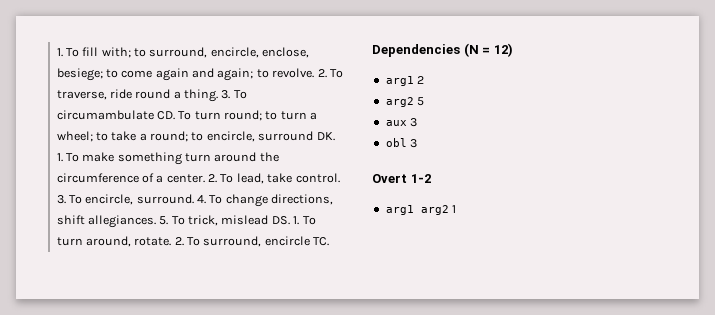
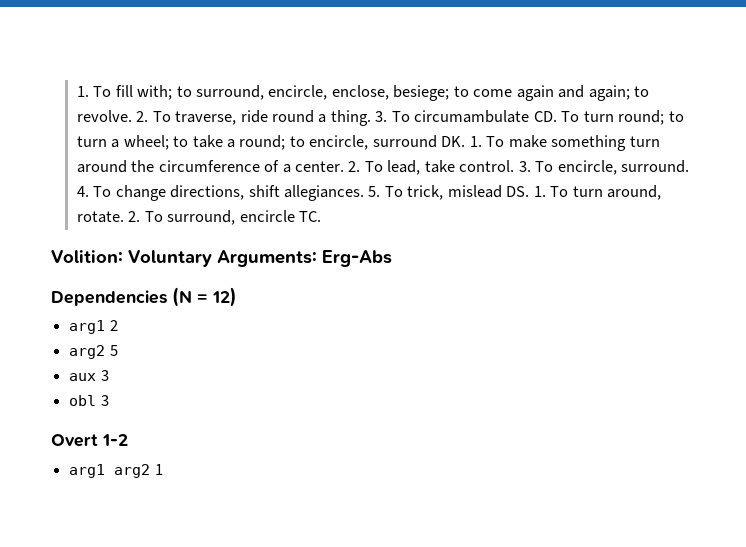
+ Volition: Voluntary Arguments: Erg-Abs

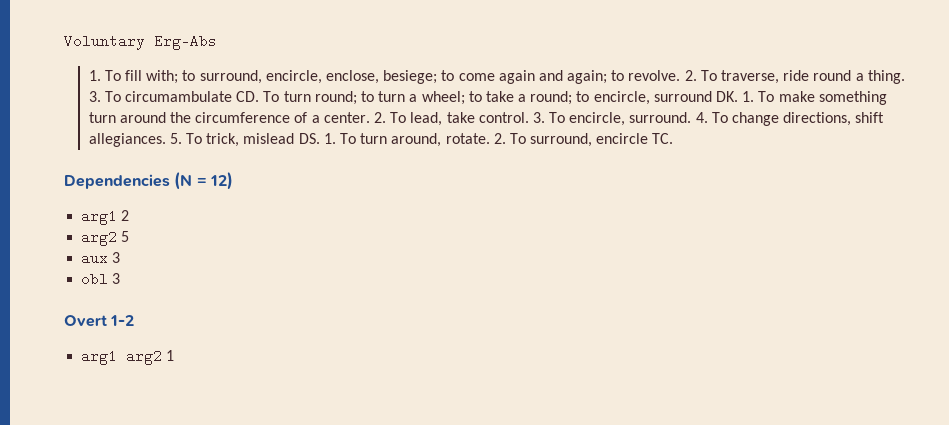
+ Voluntary Erg-Abs
- Volition: Voluntary Arguments: Erg-Abs

